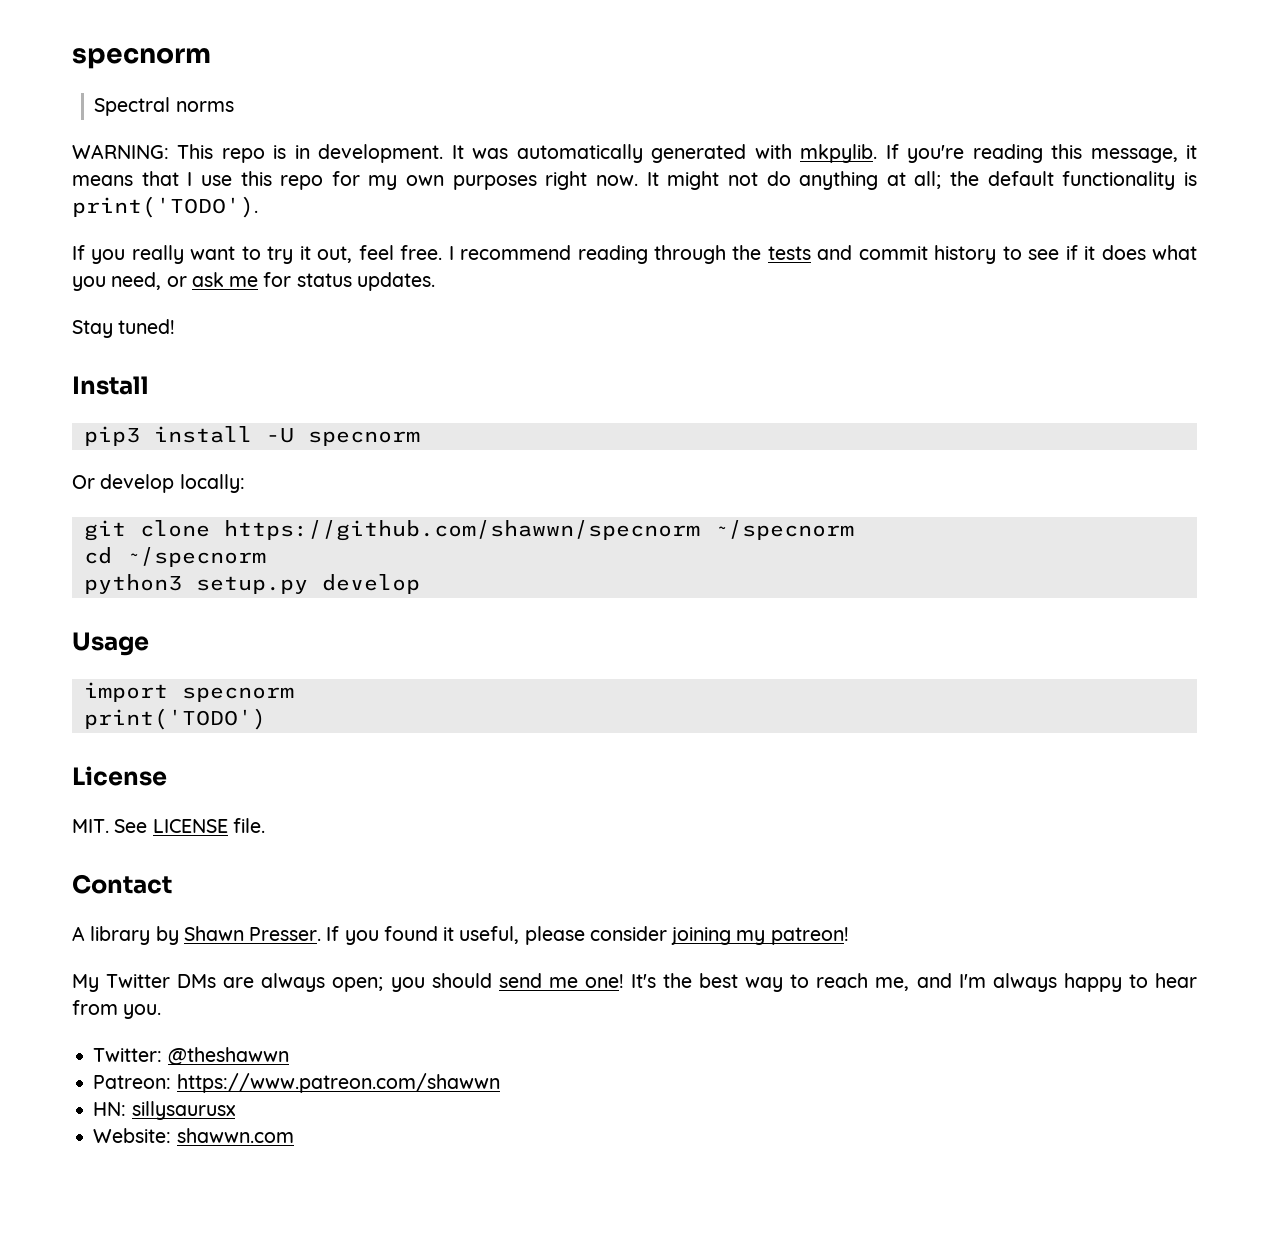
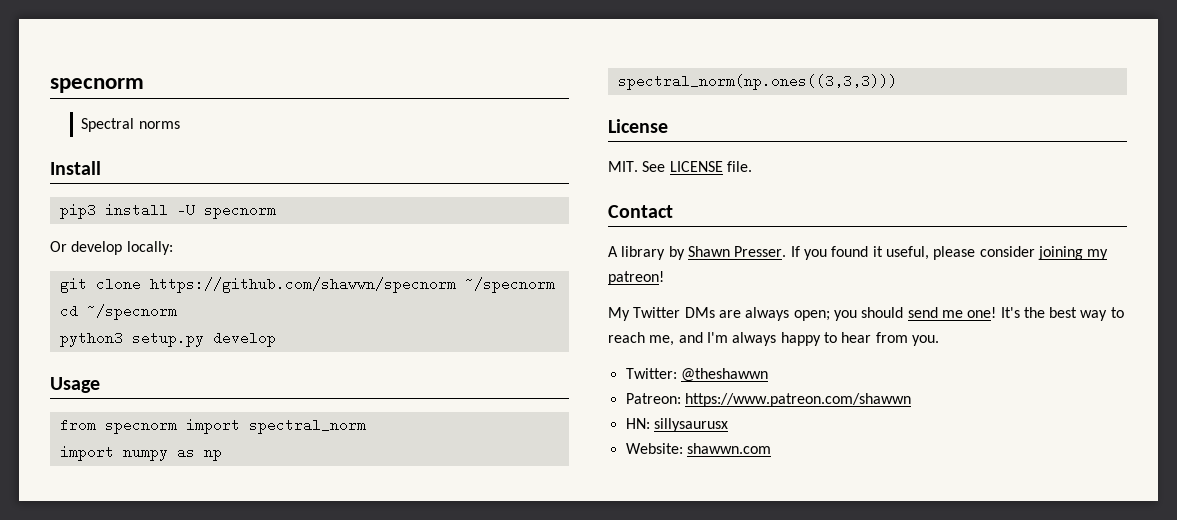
- WARNING: This repo is in development. It was automatically generated with mkpylib. If you're reading this message, it means that I use this repo for my own purposes right now. It might not do anything at all; the default functionality is print('TODO').
- If you really want to try it out, feel free. I recommend reading through the tests and commit history to see if it does what you need, or ask me for status updates.
- Stay tuned!
- import specnorm
- print('TODO')
+ from specnorm import spectral_norm
+ import numpy as np
+ spectral_norm(np.ones((3,3,3)))

